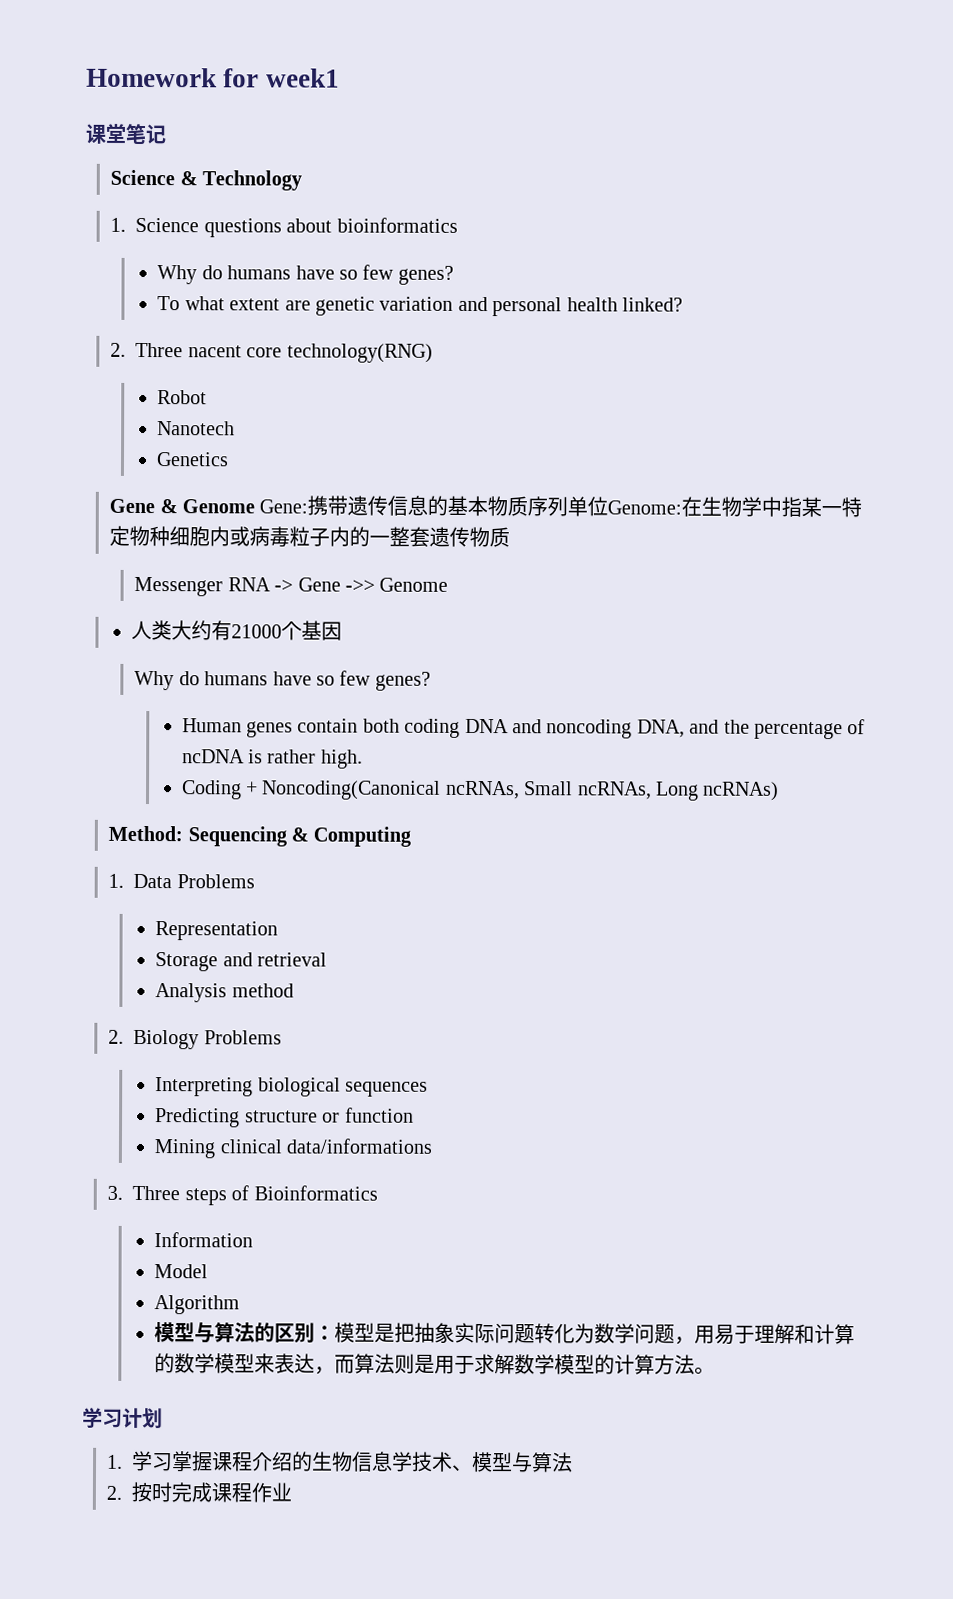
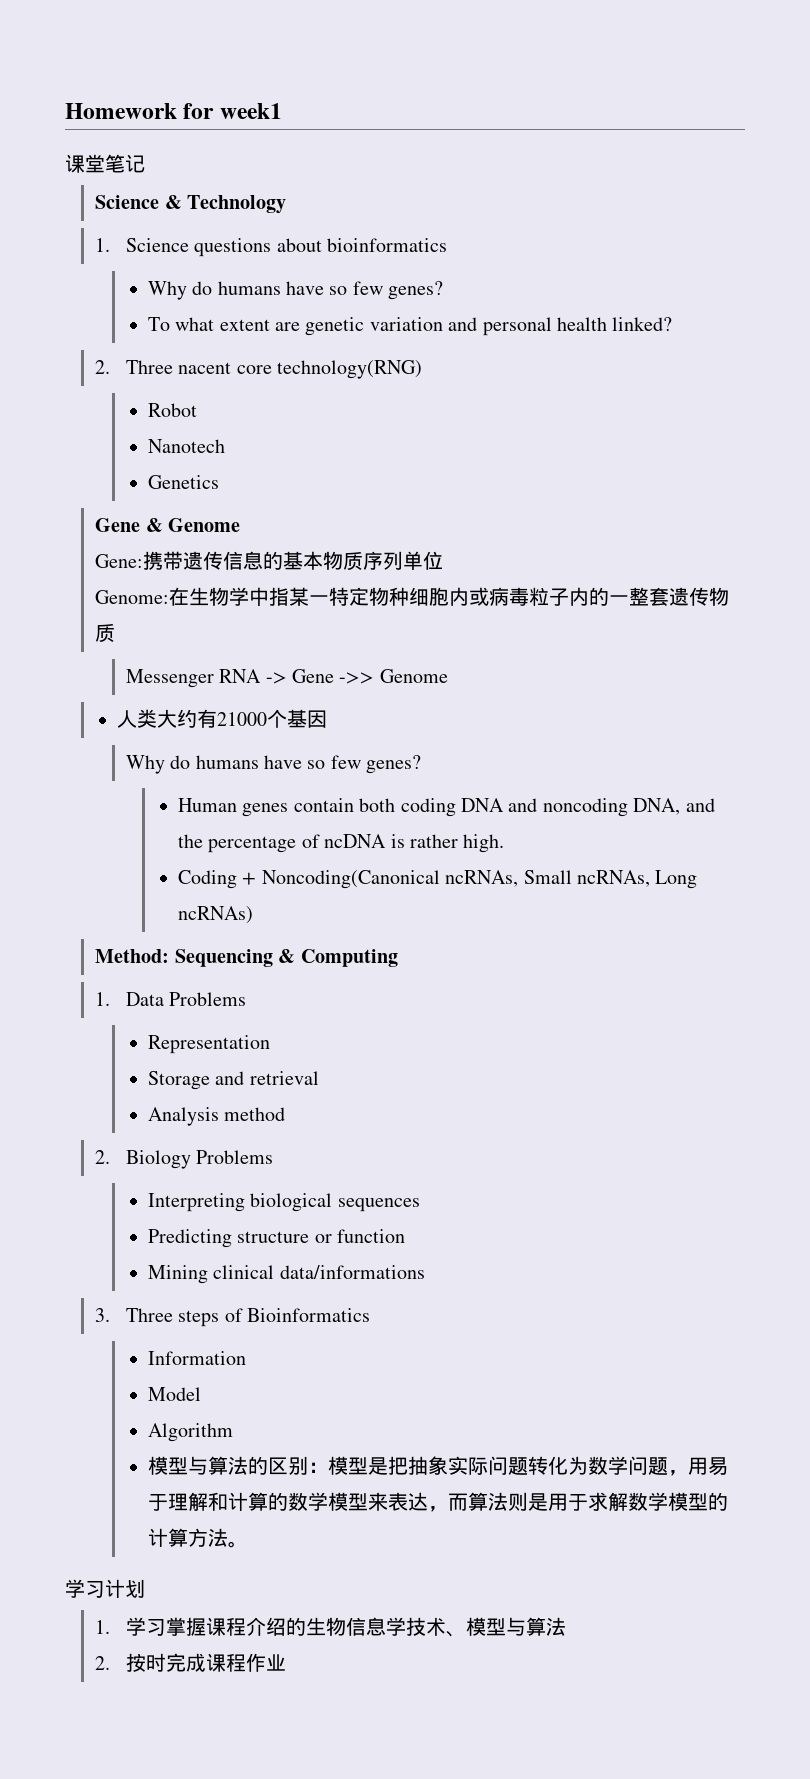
- Gene & Genome Gene:携带遗传信息的基本物质序列单位Genome:在生物学中指某一特定物种细胞内或病毒粒子内的一整套遗传物质
+ Gene & Genome
+ Gene:携带遗传信息的基本物质序列单位
+ Genome:在生物学中指某一特定物种细胞内或病毒粒子内的一整套遗传物质

